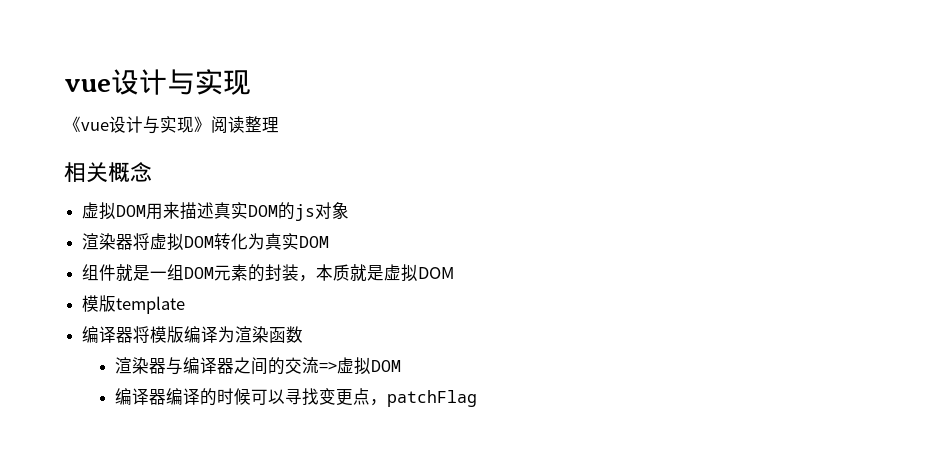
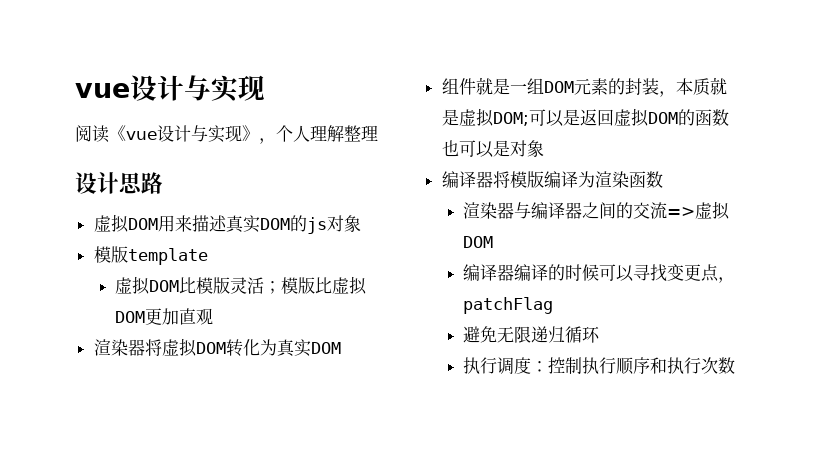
- 《vue设计与实现》阅读整理
+ 阅读《vue设计与实现》，个人理解整理
- 相关概念
+ 设计思路
+ 模版template
+ 虚拟DOM比模版灵活；模版比虚拟DOM更加直观
- 组件就是一组DOM元素的封装，本质就是虚拟DOM
- 模版template
+ 组件就是一组DOM元素的封装，本质就是虚拟DOM;可以是返回虚拟DOM的函数也可以是对象
+ 避免无限递归循环
+ 执行调度：控制执行顺序和执行次数

